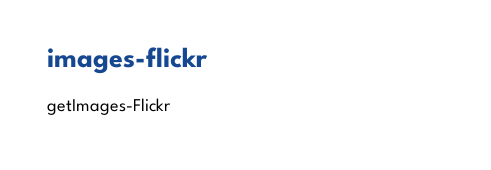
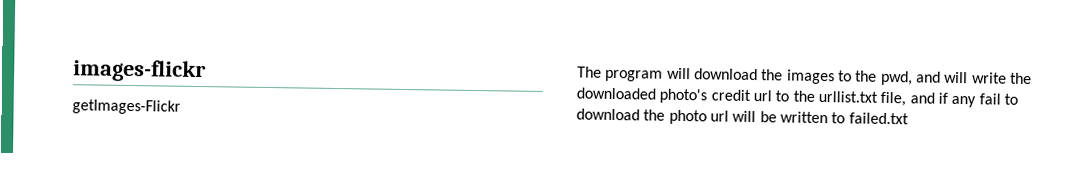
+ The program will download the images to the pwd, and will write the downloaded photo's credit url to the urllist.txt file, and if any fail to download the photo url will be written to failed.txt

